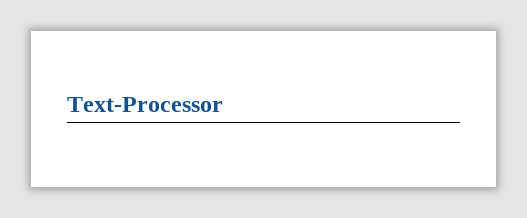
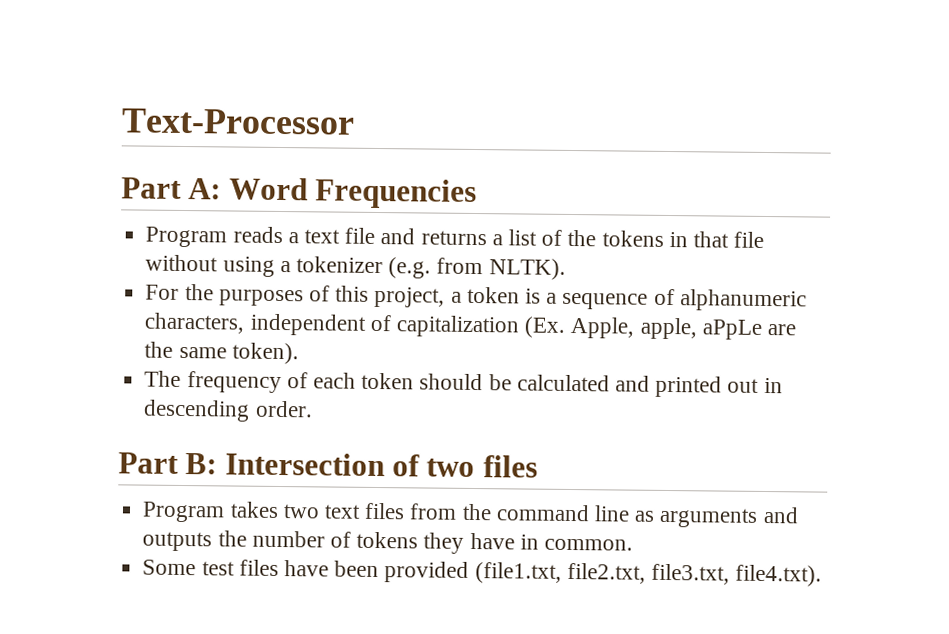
+ Part A: Word Frequencies
+ Program reads a text file and returns a list of the tokens in that file without using a tokenizer (e.g. from NLTK).
+ For the purposes of this project, a token is a sequence of alphanumeric characters, independent of capitalization (Ex. Apple, apple, aPpLe are the same token).
+ The frequency of each token should be calculated and printed out in descending order.
+ Part B: Intersection of two files
+ Program takes two text files from the command line as arguments and outputs the number of tokens they have in common.
+ Some test files have been provided (file1.txt, file2.txt, file3.txt, file4.txt).

